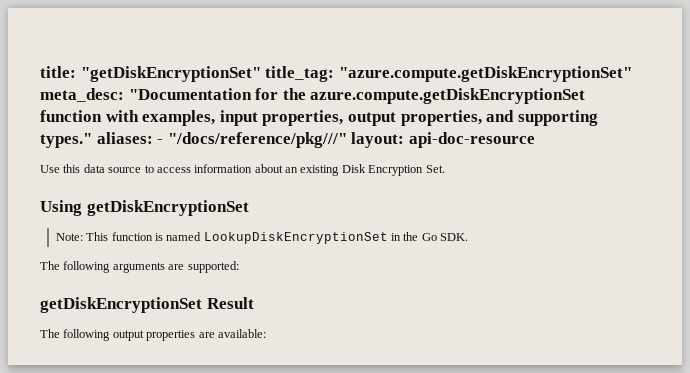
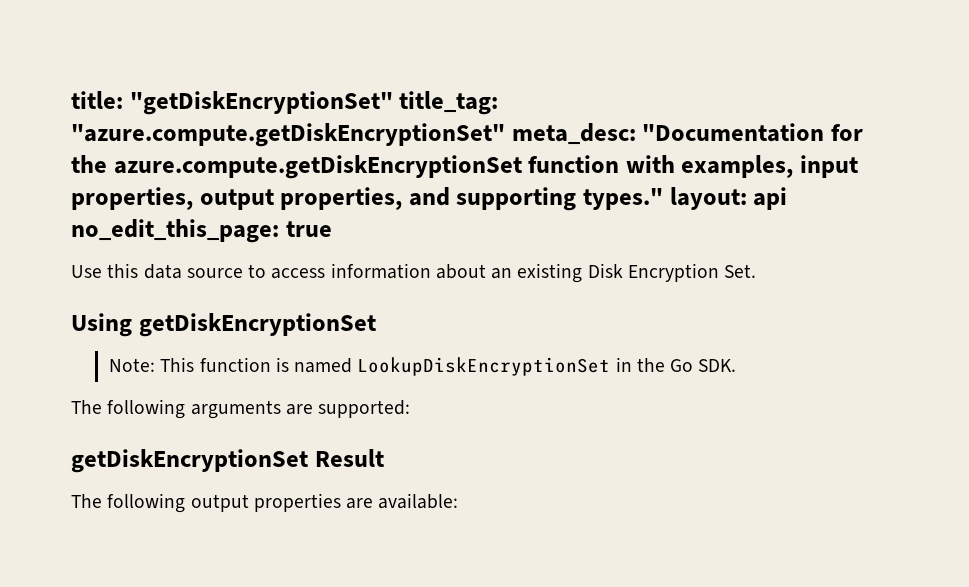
- title: "getDiskEncryptionSet" title_tag: "azure.compute.getDiskEncryptionSet" meta_desc: "Documentation for the azure.compute.getDiskEncryptionSet function with examples, input properties, output properties, and supporting types." aliases: - "/docs/reference/pkg///" layout: api-doc-resource
+ title: "getDiskEncryptionSet" title_tag: "azure.compute.getDiskEncryptionSet" meta_desc: "Documentation for the azure.compute.getDiskEncryptionSet function with examples, input properties, output properties, and supporting types." layout: api no_edit_this_page: true

